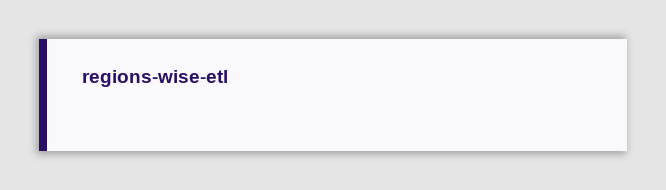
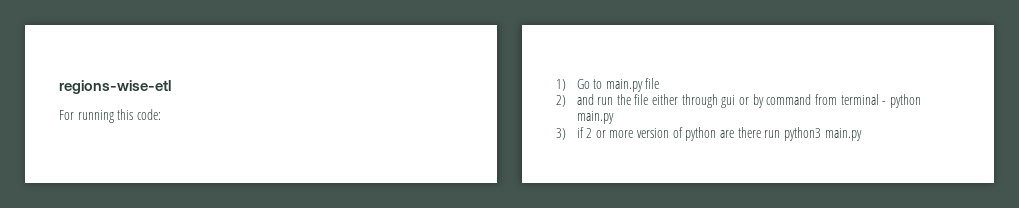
+ For running this code:
+ 1) Go to main.py file
+ 2) and run the file either through gui or by command from terminal - python main.py
+ 3) if 2 or more version of python are there run python3 main.py

